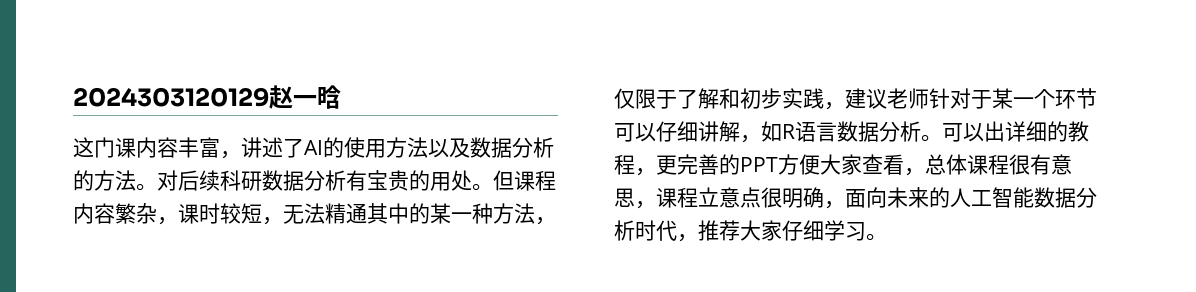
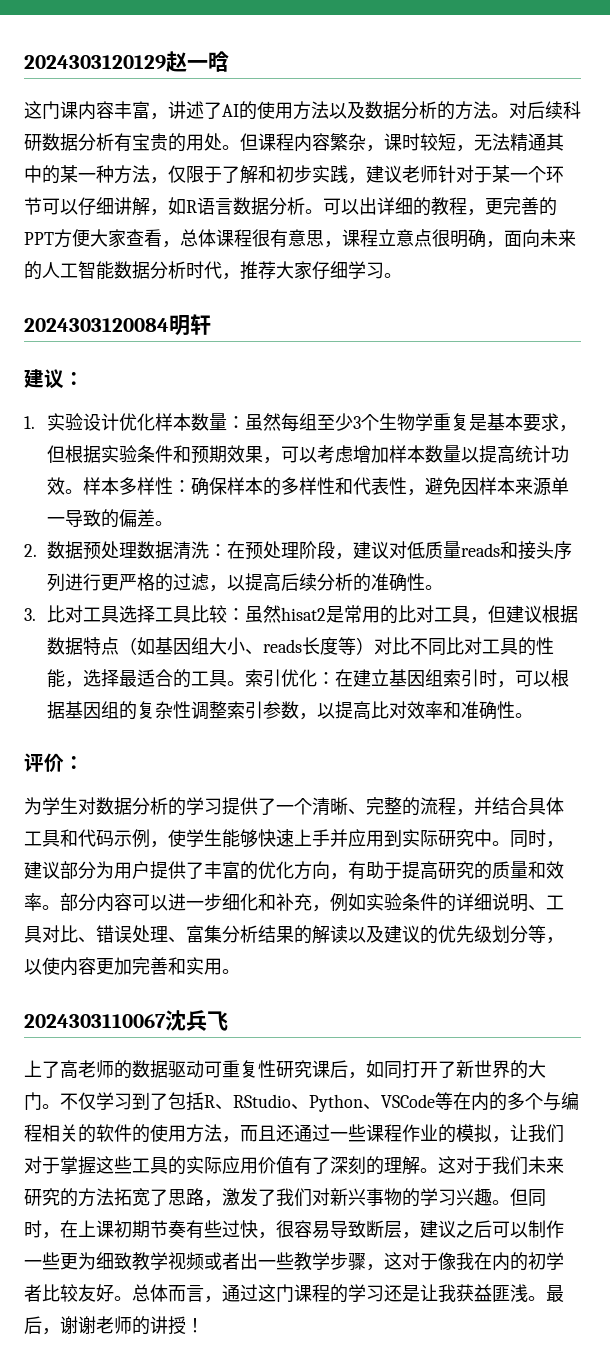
+ 2024303120084明轩
+ 建议：
+ 1.实验设计优化样本数量：虽然每组至少3个生物学重复是基本要求，但根据实验条件和预期效果，可以考虑增加样本数量以提高统计功效。样本多样性：确保样本的多样性和代表性，避免因样本来源单一导致的偏差。
+ 2.数据预处理数据清洗：在预处理阶段，建议对低质量reads和接头序列进行更严格的过滤，以提高后续分析的准确性。
+ 3.比对工具选择工具比较：虽然hisat2是常用的比对工具，但建议根据数据特点（如基因组大小、reads长度等）对比不同比对工具的性能，选择最适合的工具。索引优化：在建立基因组索引时，可以根据基因组的复杂性调整索引参数，以提高比对效率和准确性。
+ 评价：
+ 为学生对数据分析的学习提供了一个清晰、完整的流程，并结合具体工具和代码示例，使学生能够快速上手并应用到实际研究中。同时，建议部分为用户提供了丰富的优化方向，有助于提高研究的质量和效率。部分内容可以进一步细化和补充，例如实验条件的详细说明、工具对比、错误处理、富集分析结果的解读以及建议的优先级划分等，以使内容更加完善和实用。
+ 2024303110067沈兵飞
+ 上了高老师的数据驱动可重复性研究课后，如同打开了新世界的大门。不仅学习到了包括R、RStudio、Python、VSCode等在内的多个与编程相关的软件的使用方法，而且还通过一些课程作业的模拟，让我们对于掌握这些工具的实际应用价值有了深刻的理解。这对于我们未来研究的方法拓宽了思路，激发了我们对新兴事物的学习兴趣。但同时，在上课初期节奏有些过快，很容易导致断层，建议之后可以制作一些更为细致教学视频或者出一些教学步骤，这对于像我在内的初学者比较友好。总体而言，通过这门课程的学习还是让我获益匪浅。最后，谢谢老师的讲授！

